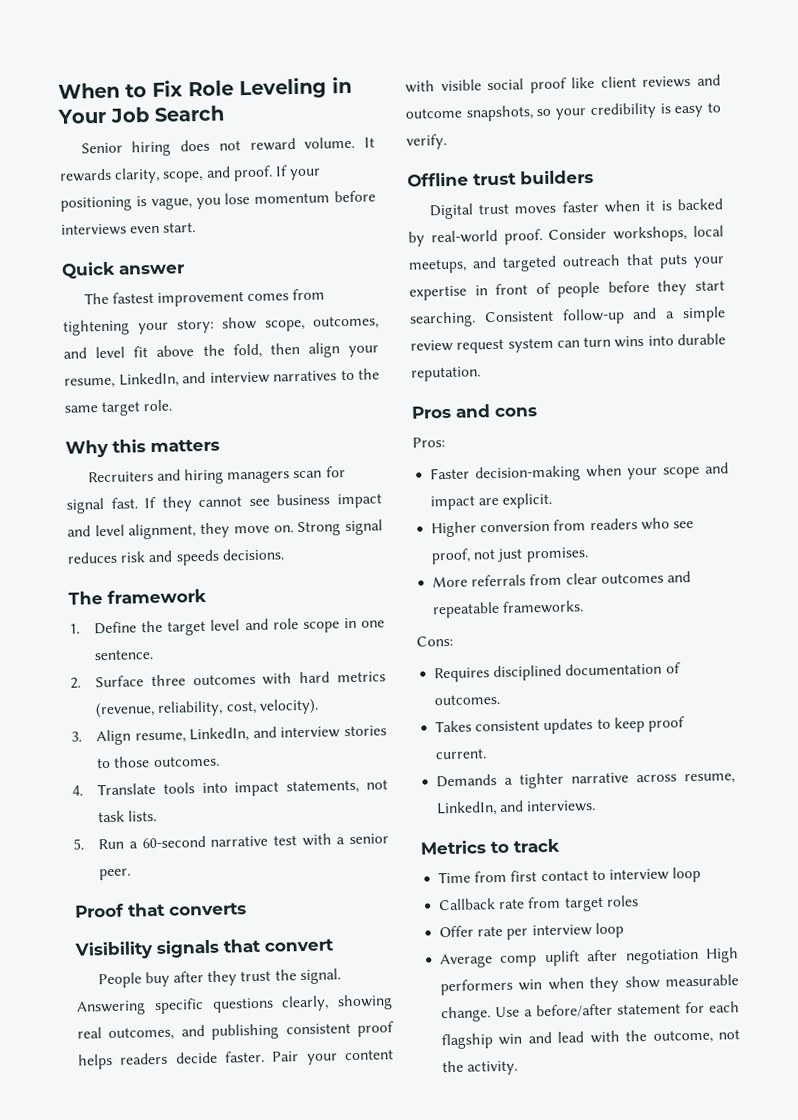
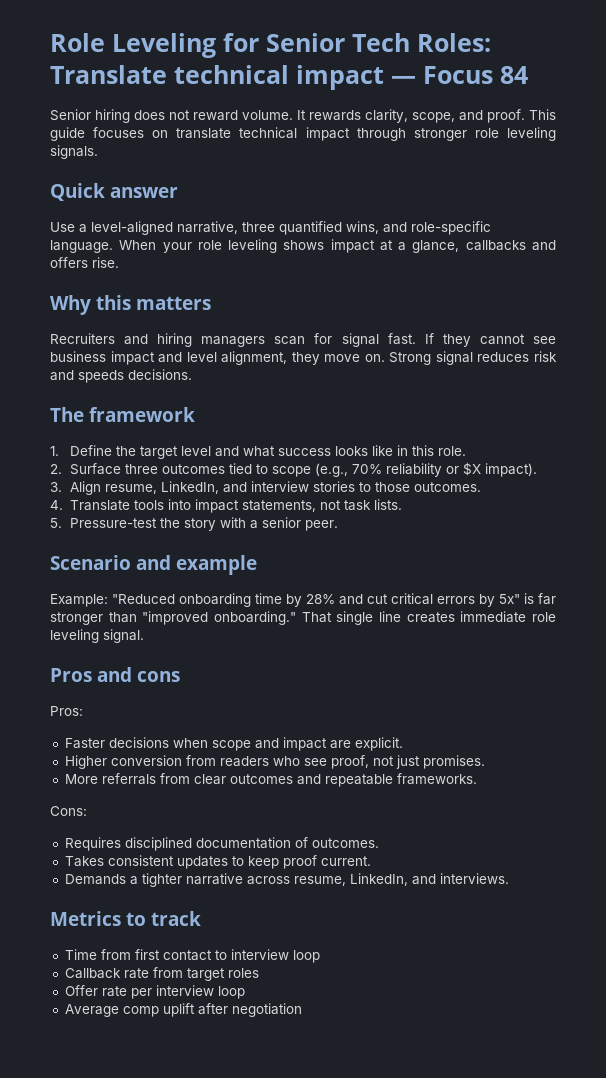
- When to Fix Role Leveling in Your Job Search
+ Role Leveling for Senior Tech Roles: Translate technical impact — Focus 84
- If your positioning is vague, you lose momentum before interviews even start.
+ This guide focuses on translate technical impact through stronger role leveling signals.
  Quick answer
- The fastest improvement comes from tightening your story: show scope, outcomes, and level fit above the fold, then align your resume, LinkedIn, and interview narratives to the same target role.
+ Use a level-aligned narrative, three quantified wins, and role-specific language. When your role leveling shows impact at a glance, callbacks and offers rise.
- 1. Define the target level and role scope in one sentence.
- 2. Surface three outcomes with hard metrics (revenue, reliability, cost, velocity).
+ 1. Define the target level and what success looks like in this role.
+ 2. Surface three outcomes tied to scope (e.g., 70% reliability or $X impact).
- 5. Run a 60-second narrative test with a senior peer.
+ 5. Pressure-test the story with a senior peer.
- Proof that converts
- Visibility signals that convert
- People buy after they trust the signal. Answering specific questions clearly, showing real outcomes, and publishing consistent proof helps readers decide faster. Pair your content with visible social proof like client reviews and outcome snapshots, so your credibility is easy to verify.
- Offline trust builders
- Digital trust moves faster when it is backed by real-world proof. Consider workshops, local meetups, and targeted outreach that puts your expertise in front of people before they start searching. Consistent follow-up and a simple review request system can turn wins into durable reputation.
+ Scenario and example
+ Example: "Reduced onboarding time by 28% and cut critical errors by 5x" is far stronger than "improved onboarding." That single line creates immediate role leveling signal.
- Faster decision-making when your scope and impact are explicit.
+ Faster decisions when scope and impact are explicit.
- Average comp uplift after negotiation High performers win when they show measurable change. Use a before/after statement for each flagship win and lead with the outcome, not the activity.
+ Average comp uplift after negotiation

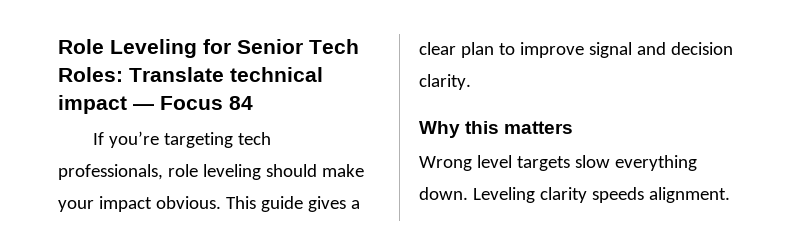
- Senior hiring does not reward volume. It rewards clarity, scope, and proof. This guide focuses on translate technical impact through stronger role leveling signals.
- Quick answer
- Use a level-aligned narrative, three quantified wins, and role-specific language. When your role leveling shows impact at a glance, callbacks and offers rise.
+ If you’re targeting tech professionals, role leveling should make your impact obvious. This guide gives a clear plan to improve signal and decision clarity.
  Why this matters
- Recruiters and hiring managers scan for signal fast. If they cannot see business impact and level alignment, they move on. Strong signal reduces risk and speeds decisions.
- The framework
- 1. Define the target level and what success looks like in this role.
- 2. Surface three outcomes tied to scope (e.g., 70% reliability or $X impact).
- 3. Align resume, LinkedIn, and interview stories to those outcomes.
- 4. Translate tools into impact statements, not task lists.
- 5. Pressure-test the story with a senior peer.
- Scenario and example
- Example: "Reduced onboarding time by 28% and cut critical errors by 5x" is far stronger than "improved onboarding." That single line creates immediate role leveling signal.
- Pros and cons
- Pros:
- Faster decisions when scope and impact are explicit.
- Higher conversion from readers who see proof, not just promises.
- More referrals from clear outcomes and repeatable frameworks.
- Cons:
- Requires disciplined documentation of outcomes.
- Takes consistent updates to keep proof current.
- Demands a tighter narrative across resume, LinkedIn, and interviews.
- Metrics to track
- Time from first contact to interview loop
- Callback rate from target roles
- Offer rate per interview loop
- Average comp uplift after negotiation
+ Wrong level targets slow everything down. Leveling clarity speeds alignment.

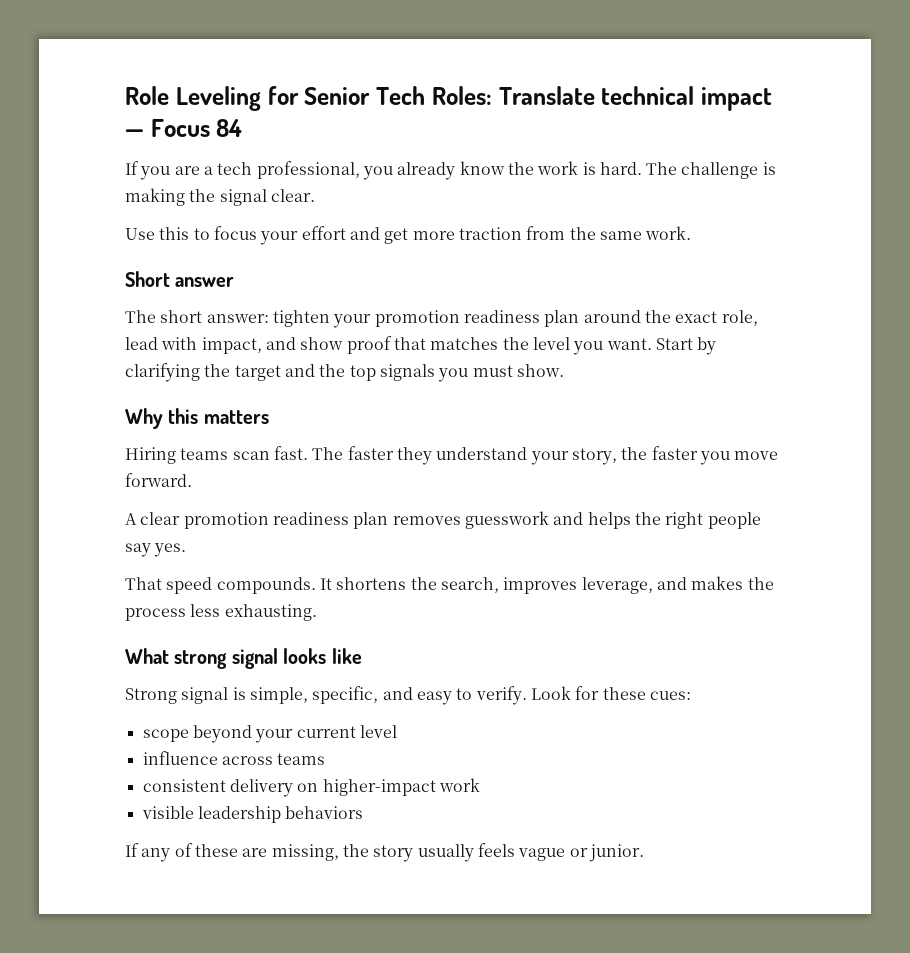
- If you’re targeting tech professionals, role leveling should make your impact obvious. This guide gives a clear plan to improve signal and decision clarity.
+ If you are a tech professional, you already know the work is hard. The challenge is making the signal clear.
+ Use this to focus your effort and get more traction from the same work.
+ Short answer
+ The short answer: tighten your promotion readiness plan around the exact role, lead with impact, and show proof that matches the level you want. Start by clarifying the target and the top signals you must show.
  Why this matters
- Wrong level targets slow everything down. Leveling clarity speeds alignment.
+ Hiring teams scan fast. The faster they understand your story, the faster you move forward.
+ A clear promotion readiness plan removes guesswork and helps the right people say yes.
+ That speed compounds. It shortens the search, improves leverage, and makes the process less exhausting.
+ What strong signal looks like
+ Strong signal is simple, specific, and easy to verify. Look for these cues:
+ scope beyond your current level
+ influence across teams
+ consistent delivery on higher-impact work
+ visible leadership behaviors
+ If any of these are missing, the story usually feels vague or junior.

